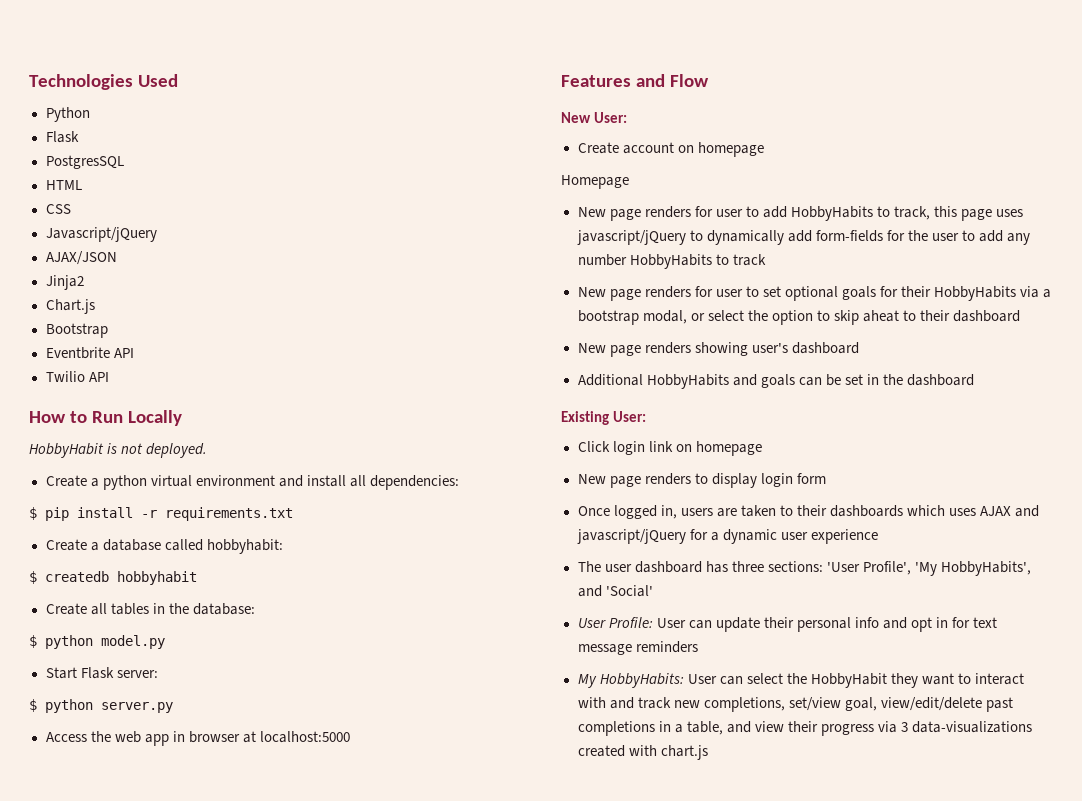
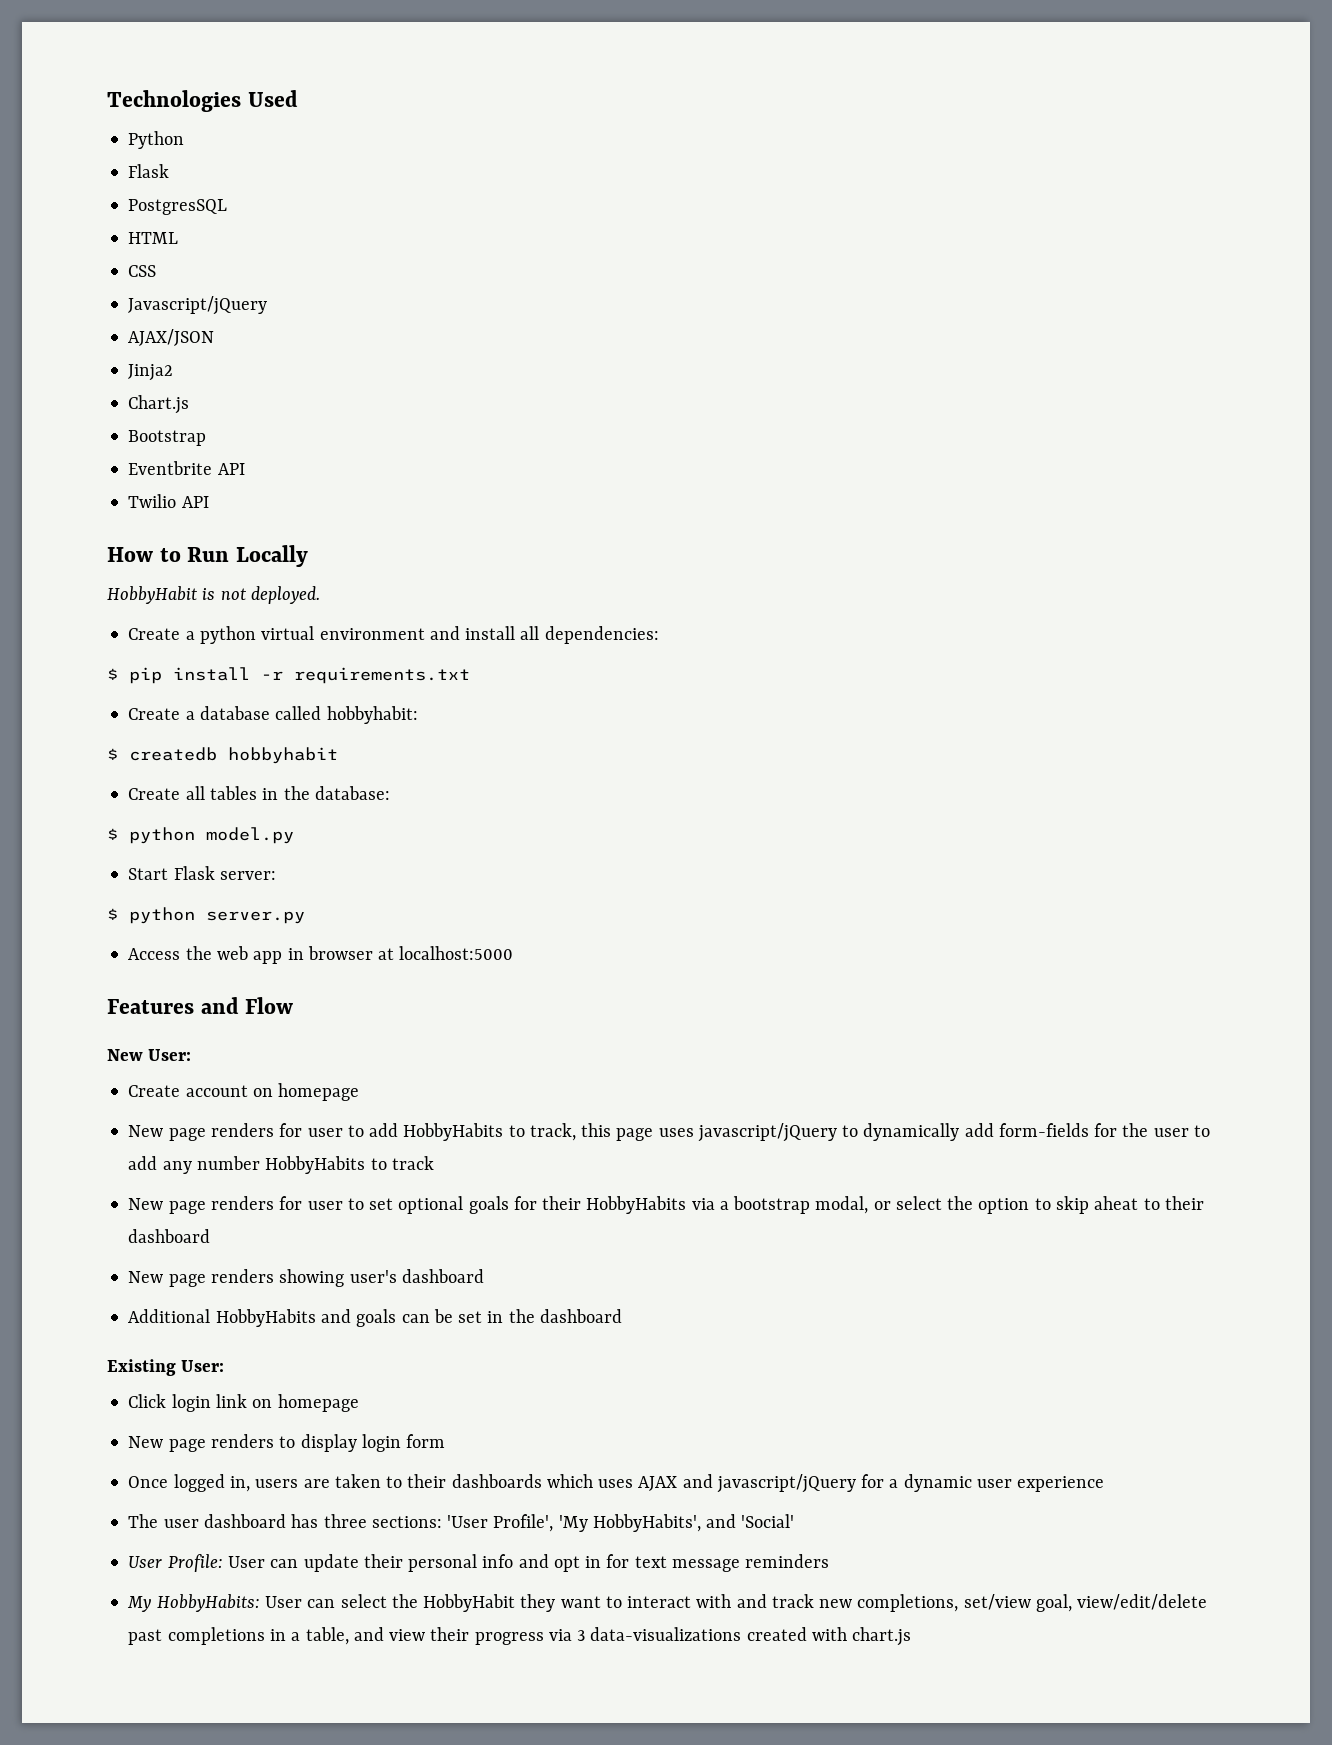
- Homepage

